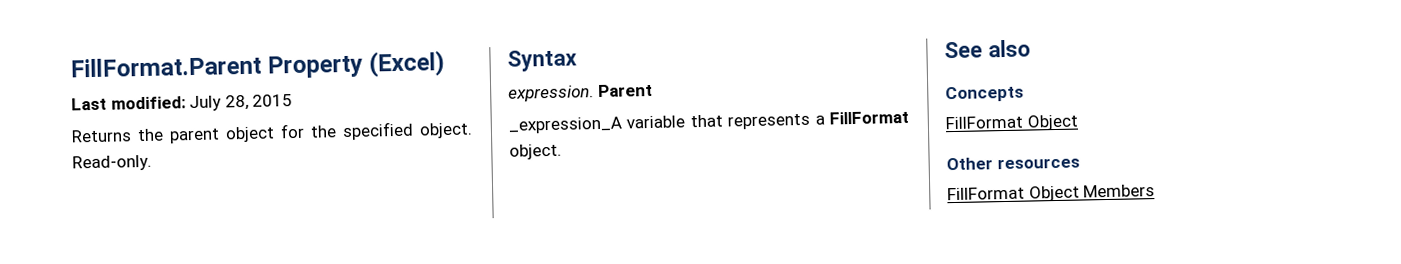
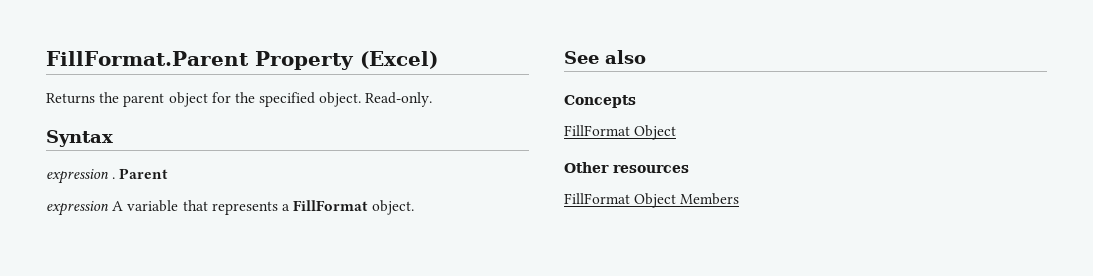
- Last modified: July 28, 2015
- expression.
+ expression .
- _expression_A variable that represents a FillFormat object.
+ expression A variable that represents a FillFormat object.

